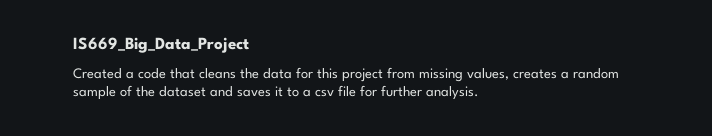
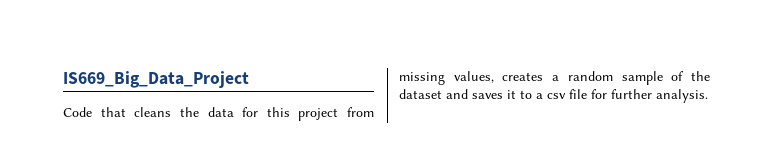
- Created a code that cleans the data for this project from missing values, creates a random sample of the dataset and saves it to a csv file for further analysis.
+ Code that cleans the data for this project from missing values, creates a random sample of the dataset and saves it to a csv file for further analysis.

